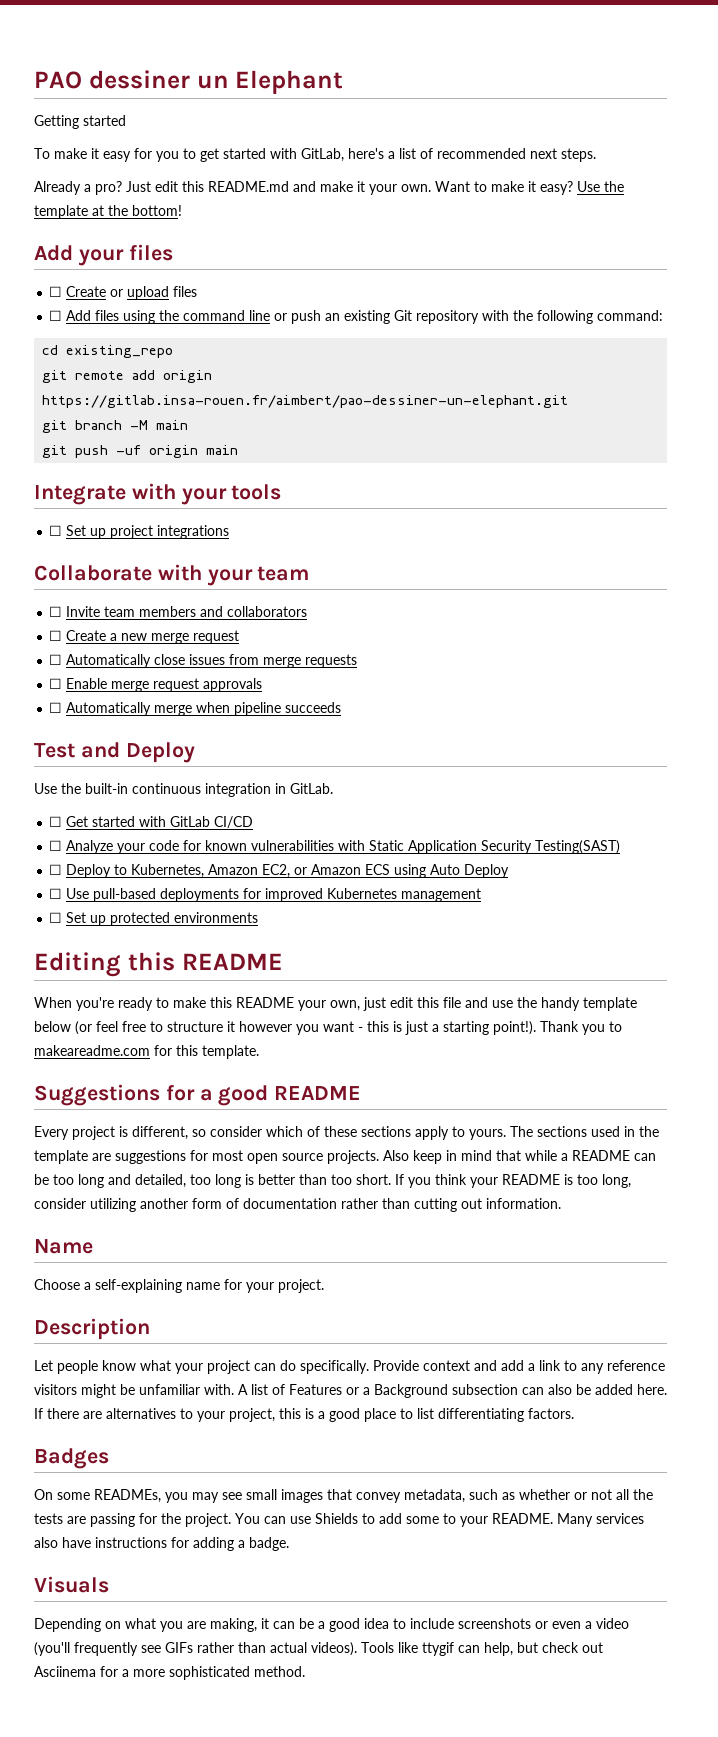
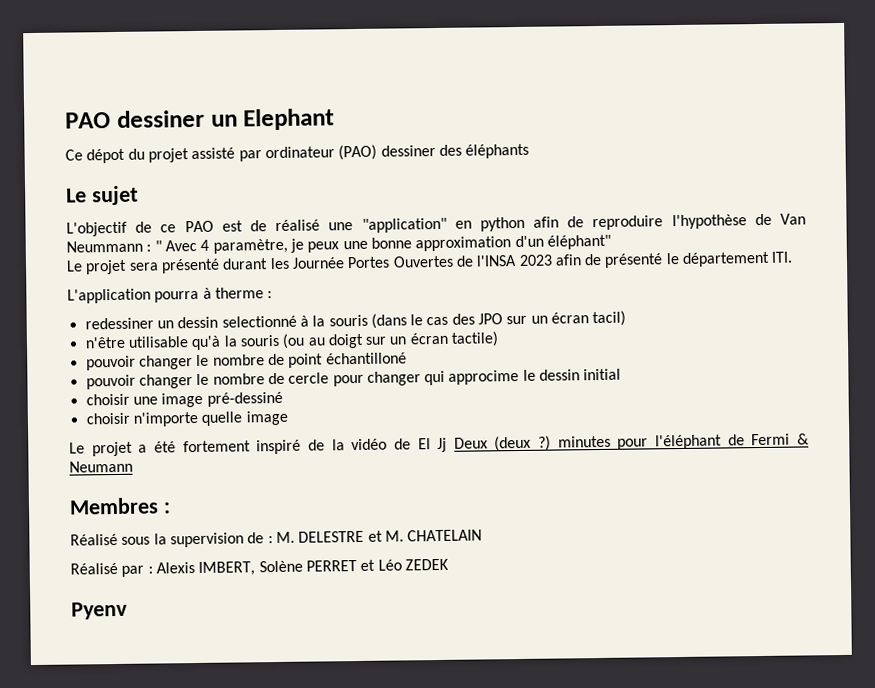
- Getting started
- To make it easy for you to get started with GitLab, here's a list of recommended next steps.
- Already a pro? Just edit this README.md and make it your own. Want to make it easy? Use the template at the bottom!
- Add your files
- ☐ Create or upload files
- ☐ Add files using the command line or push an existing Git repository with the following command:
- cd existing_repo
- git remote add origin https://gitlab.insa-rouen.fr/aimbert/pao-dessiner-un-elephant.git
- git branch -M main
- git push -uf origin main
- Integrate with your tools
- ☐ Set up project integrations
- Collaborate with your team
- ☐ Invite team members and collaborators
- ☐ Create a new merge request
- ☐ Automatically close issues from merge requests
- ☐ Enable merge request approvals
- ☐ Automatically merge when pipeline succeeds
- Test and Deploy
- Use the built-in continuous integration in GitLab.
- ☐ Get started with GitLab CI/CD
- ☐ Analyze your code for known vulnerabilities with Static Application Security Testing(SAST)
- ☐ Deploy to Kubernetes, Amazon EC2, or Amazon ECS using Auto Deploy
- ☐ Use pull-based deployments for improved Kubernetes management
- ☐ Set up protected environments
- Editing this README
- When you're ready to make this README your own, just edit this file and use the handy template below (or feel free to structure it however you want - this is just a starting point!). Thank you to makeareadme.com for this template.
- Suggestions for a good README
- Every project is different, so consider which of these sections apply to yours. The sections used in the template are suggestions for most open source projects. Also keep in mind that while a README can be too long and detailed, too long is better than too short. If you think your README is too long, consider utilizing another form of documentation rather than cutting out information.
- Name
- Choose a self-explaining name for your project.
- Description
- Let people know what your project can do specifically. Provide context and add a link to any reference visitors might be unfamiliar with. A list of Features or a Background subsection can also be added here. If there are alternatives to your project, this is a good place to list differentiating factors.
- Badges
- On some READMEs, you may see small images that convey metadata, such as whether or not all the tests are passing for the project. You can use Shields to add some to your README. Many services also have instructions for adding a badge.
- Visuals
- Depending on what you are making, it can be a good idea to include screenshots or even a video (you'll frequently see GIFs rather than actual videos). Tools like ttygif can help, but check out Asciinema for a more sophisticated method.
+ Ce dépot du projet assisté par ordinateur (PAO) dessiner des éléphants
+ Le sujet
+ L'objectif de ce PAO est de réalisé une "application" en python afin de reproduire l'hypothèse de Van Neummann : " Avec 4 paramètre, je peux une bonne approximation d'un éléphant"
+ Le projet sera présenté durant les Journée Portes Ouvertes de l'INSA 2023 afin de présenté le département ITI.
+ L'application pourra à therme :
+ redessiner un dessin selectionné à la souris (dans le cas des JPO sur un écran tacil)
+ n'être utilisable qu'à la souris (ou au doigt sur un écran tactile)
+ pouvoir changer le nombre de point échantilloné
+ pouvoir changer le nombre de cercle pour changer qui approcime le dessin initial
+ choisir une image pré-dessiné
+ choisir n'importe quelle image
+ Le projet a été fortement inspiré de la vidéo de El Jj Deux (deux ?) minutes pour l'éléphant de Fermi & Neumann
+ Membres :
+ Réalisé sous la supervision de : M. DELESTRE et M. CHATELAIN
+ Réalisé par : Alexis IMBERT, Solène PERRET et Léo ZEDEK
+ Pyenv

